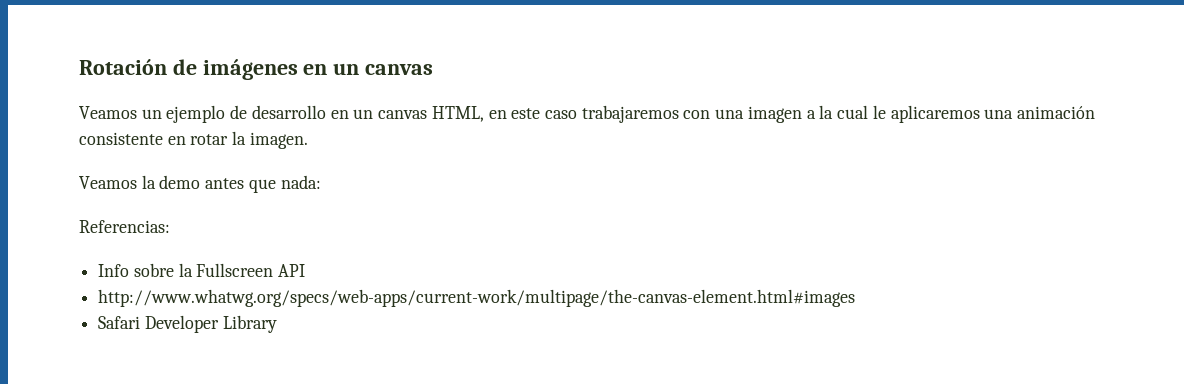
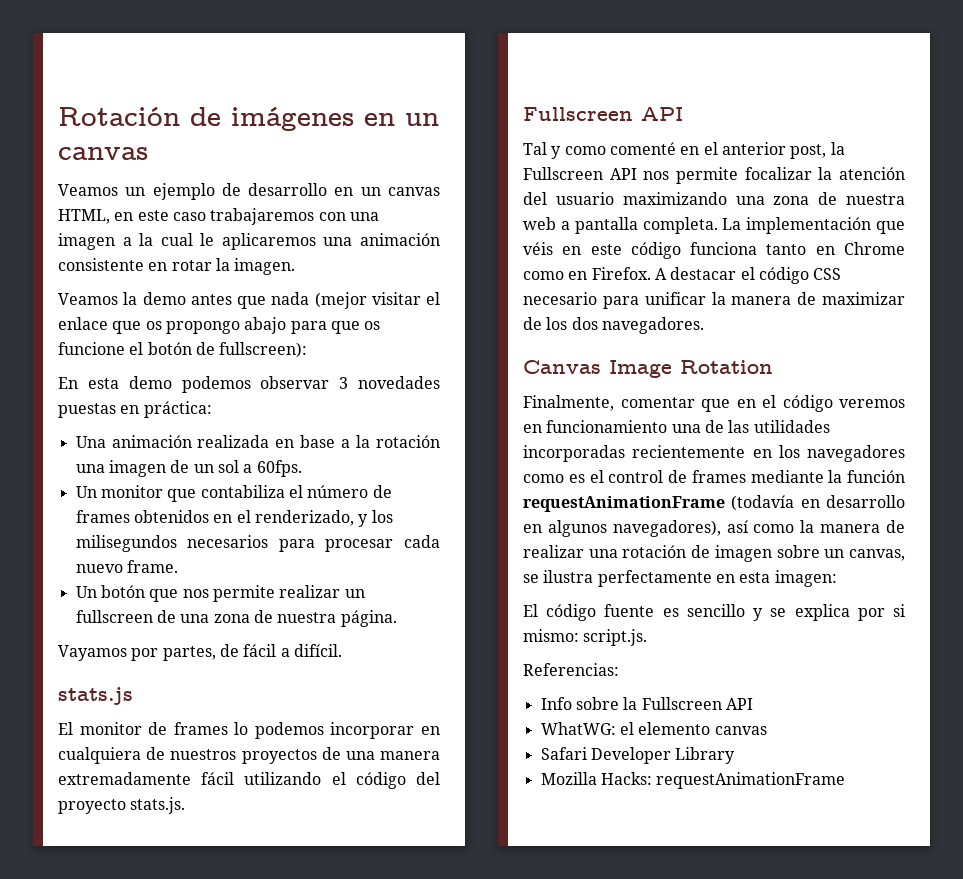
- Veamos la demo antes que nada:
+ Veamos la demo antes que nada (mejor visitar el enlace que os propongo abajo para que os funcione el botón de fullscreen):
+ En esta demo podemos observar 3 novedades puestas en práctica:
+ Una animación realizada en base a la rotación una imagen de un sol a 60fps.
+ Un monitor que contabiliza el número de frames obtenidos en el renderizado, y los milisegundos necesarios para procesar cada nuevo frame.
+ Un botón que nos permite realizar un fullscreen de una zona de nuestra página.
+ Vayamos por partes, de fácil a difícil.
+ stats.js
+ El monitor de frames lo podemos incorporar en cualquiera de nuestros proyectos de una manera extremadamente fácil utilizando el código del proyecto stats.js.
+ Fullscreen API
+ Tal y como comenté en el anterior post, la Fullscreen API nos permite focalizar la atención del usuario maximizando una zona de nuestra web a pantalla completa. La implementación que véis en este código funciona tanto en Chrome como en Firefox. A destacar el código CSS necesario para unificar la manera de maximizar de los dos navegadores.
+ Canvas Image Rotation
+ Finalmente, comentar que en el código veremos en funcionamiento una de las utilidades incorporadas recientemente en los navegadores como es el control de frames mediante la función requestAnimationFrame (todavía en desarrollo en algunos navegadores), así como la manera de realizar una rotación de imagen sobre un canvas, se ilustra perfectamente en esta imagen:
+ El código fuente es sencillo y se explica por si mismo: script.js.
- http://www.whatwg.org/specs/web-apps/current-work/multipage/the-canvas-element.html#images
+ WhatWG: el elemento canvas
+ Mozilla Hacks: requestAnimationFrame

